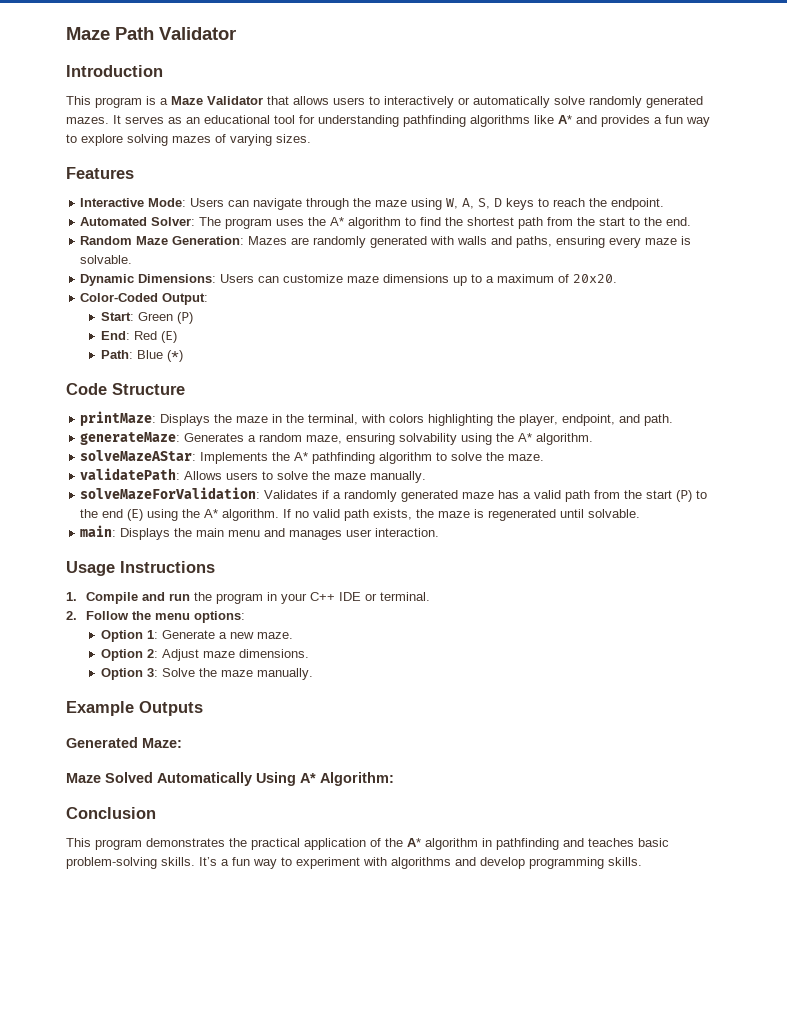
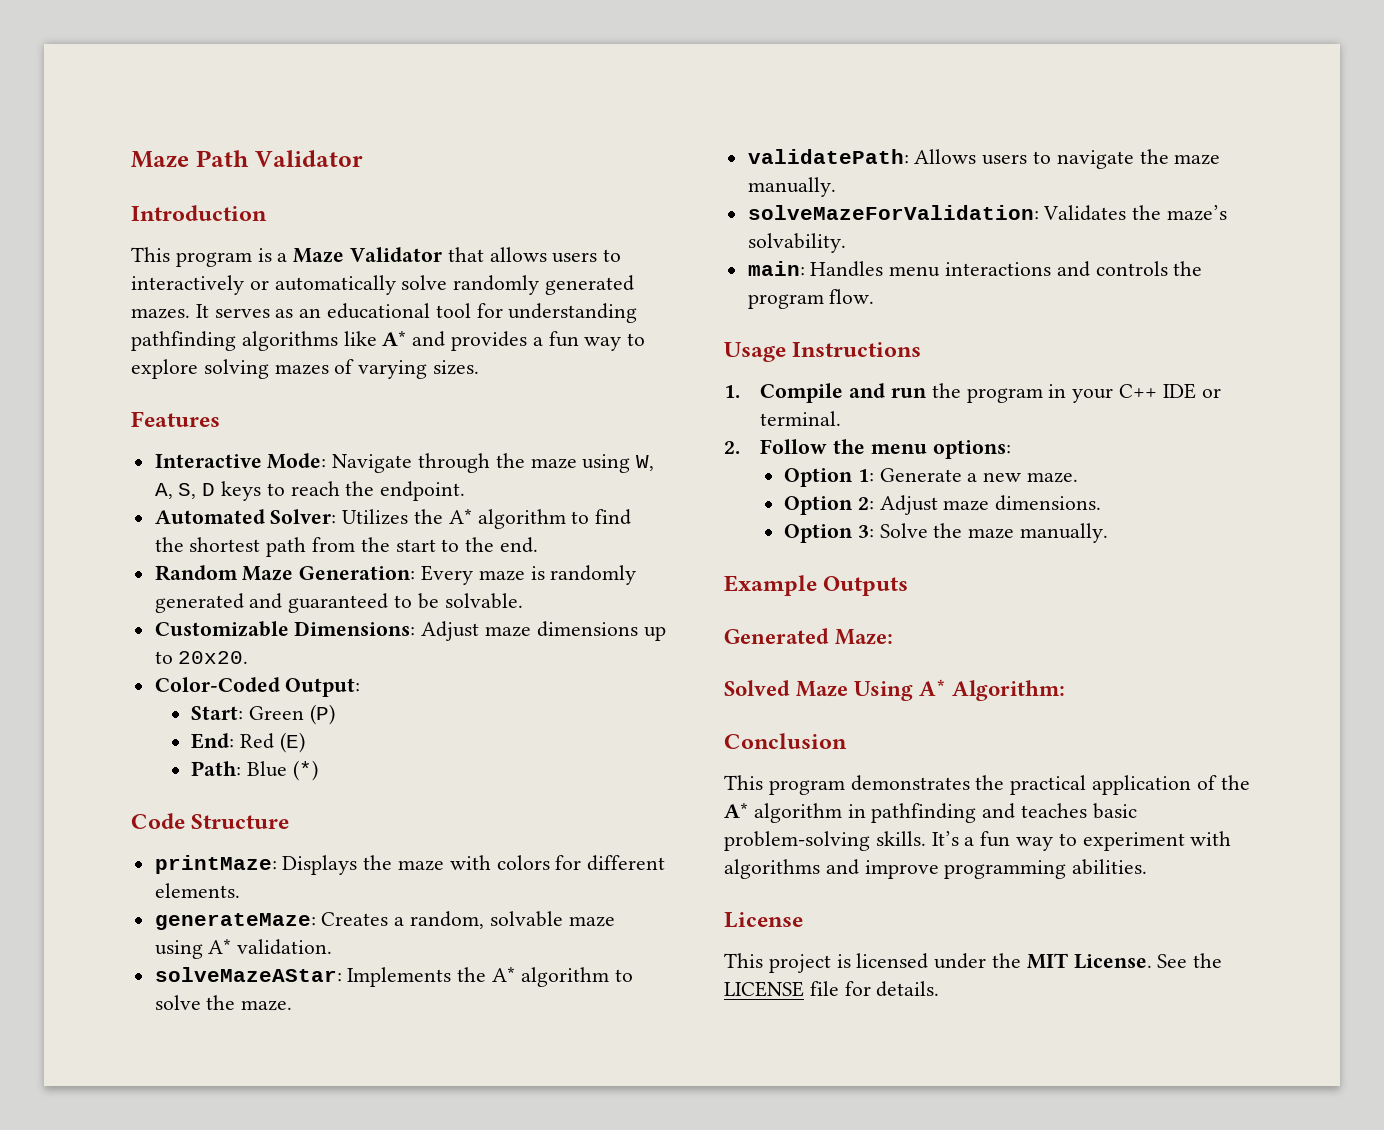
- Interactive Mode: Users can navigate through the maze using W, A, S, D keys to reach the endpoint.
+ Interactive Mode: Navigate through the maze using W, A, S, D keys to reach the endpoint.
- Automated Solver: The program uses the A* algorithm to find the shortest path from the start to the end.
+ Automated Solver: Utilizes the A* algorithm to find the shortest path from the start to the end.
- Random Maze Generation: Mazes are randomly generated with walls and paths, ensuring every maze is solvable.
- Dynamic Dimensions: Users can customize maze dimensions up to a maximum of 20x20.
+ Random Maze Generation: Every maze is randomly generated and guaranteed to be solvable.
+ Customizable Dimensions: Adjust maze dimensions up to 20x20.
- printMaze: Displays the maze in the terminal, with colors highlighting the player, endpoint, and path.
- generateMaze: Generates a random maze, ensuring solvability using the A* algorithm.
+ printMaze: Displays the maze with colors for different elements.
+ generateMaze: Creates a random, solvable maze using A* validation.
- solveMazeAStar: Implements the A* pathfinding algorithm to solve the maze.
+ solveMazeAStar: Implements the A* algorithm to solve the maze.
- validatePath: Allows users to solve the maze manually.
+ validatePath: Allows users to navigate the maze manually.
- solveMazeForValidation: Validates if a randomly generated maze has a valid path from the start (P) to the end (E) using the A* algorithm. If no valid path exists, the maze is regenerated until solvable.
- main: Displays the main menu and manages user interaction.
+ solveMazeForValidation: Validates the maze’s solvability.
+ main: Handles menu interactions and controls the program flow.
- Maze Solved Automatically Using A* Algorithm:
+ Solved Maze Using A* Algorithm:
- It’s a fun way to experiment with algorithms and develop programming skills.
+ It’s a fun way to experiment with algorithms and improve programming abilities.
+ License
+ This project is licensed under the MIT License. See the LICENSE file for details.

